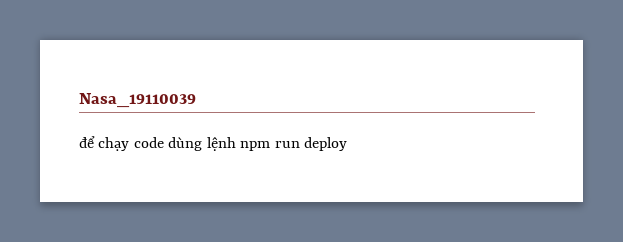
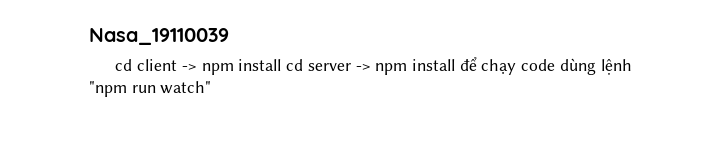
- để chạy code dùng lệnh npm run deploy
+ cd client -> npm install cd server -> npm install để chạy code dùng lệnh "npm run watch"

